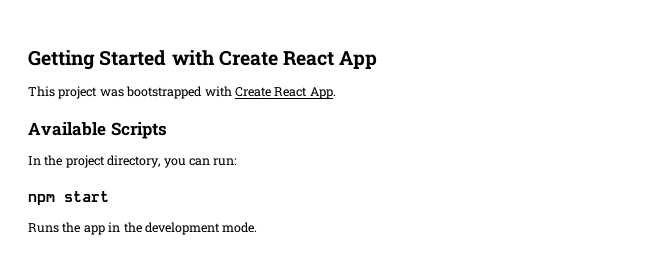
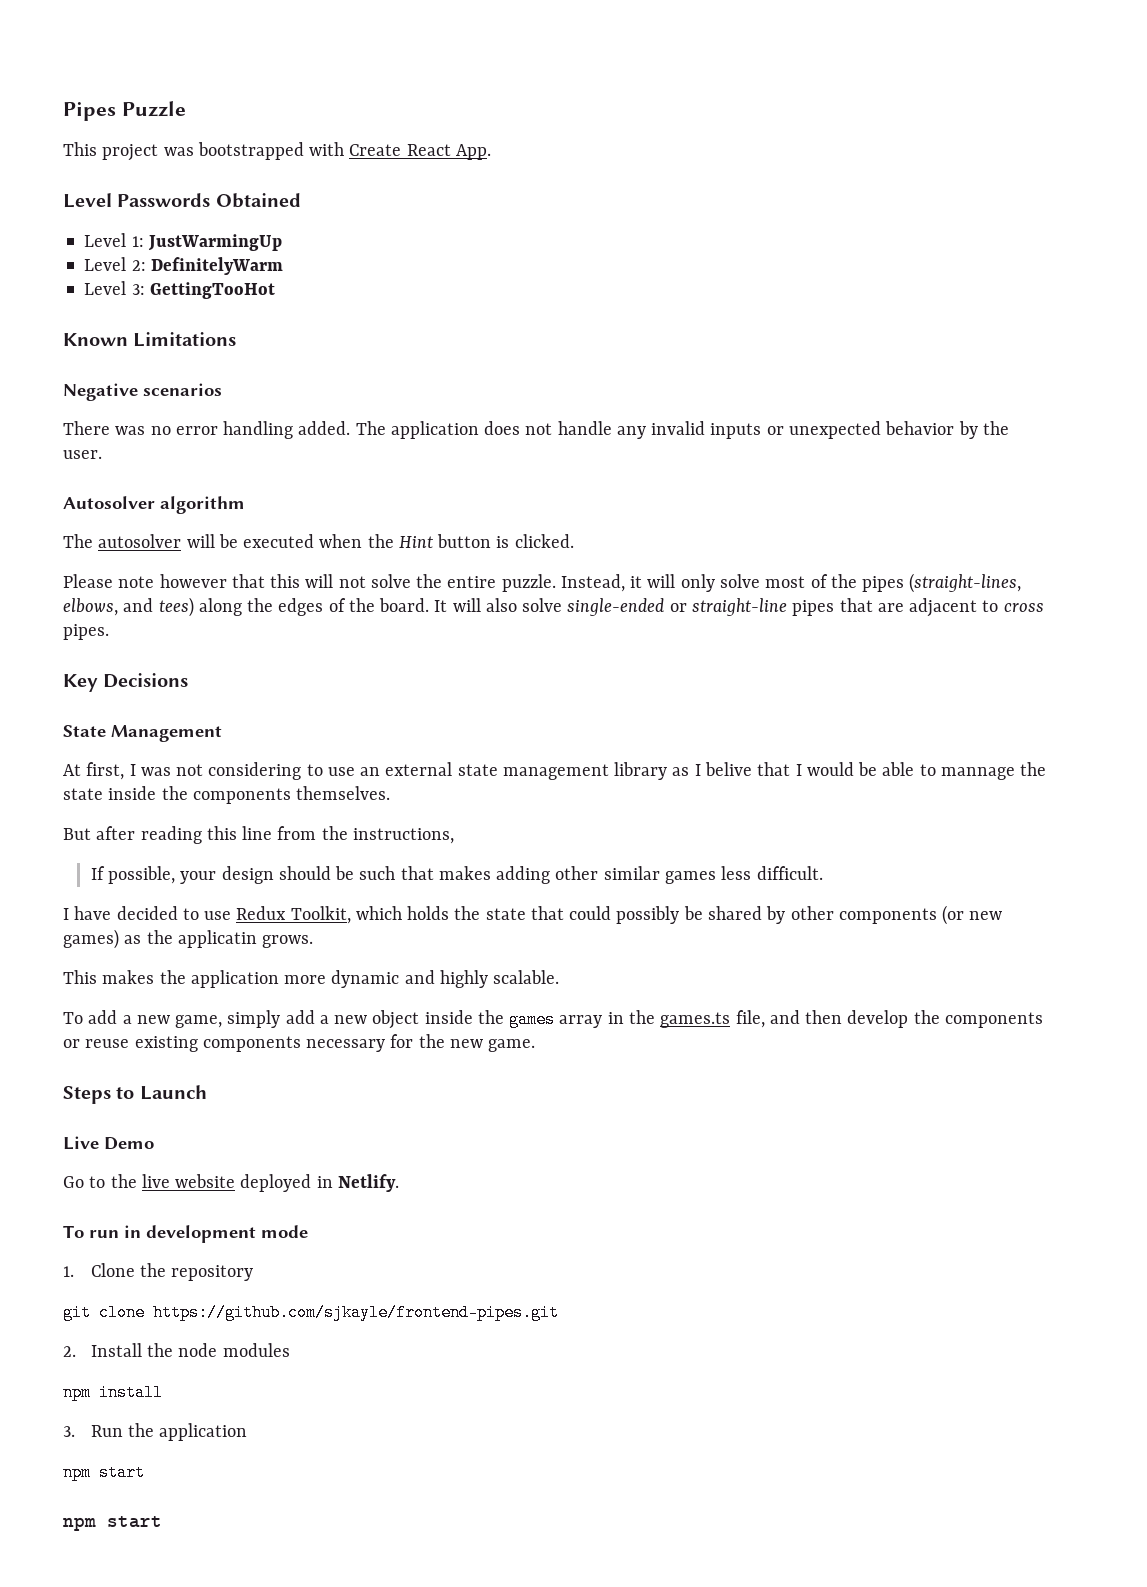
- Getting Started with Create React App
+ Pipes Puzzle
- Available Scripts
- In the project directory, you can run:
+ Level Passwords Obtained
+ Level 1: JustWarmingUp
+ Level 2: DefinitelyWarm
+ Level 3: GettingTooHot
+ Known Limitations
+ Negative scenarios
+ There was no error handling added. The application does not handle any invalid inputs or unexpected behavior by the user.
+ Autosolver algorithm
+ The autosolver will be executed when the Hint button is clicked.
+ Please note however that this will not solve the entire puzzle. Instead, it will only solve most of the pipes (straight-lines, elbows, and tees) along the edges of the board. It will also solve single-ended or straight-line pipes that are adjacent to cross pipes.
+ Key Decisions
+ State Management
+ At first, I was not considering to use an external state management library as I belive that I would be able to mannage the state inside the components themselves.
+ But after reading this line from the instructions,
+ If possible, your design should be such that makes adding other similar games less difficult.
+ I have decided to use Redux Toolkit, which holds the state that could possibly be shared by other components (or new games) as the applicatin grows.
+ This makes the application more dynamic and highly scalable.
+ To add a new game, simply add a new object inside the games array in the games.ts file, and then develop the components or reuse existing components necessary for the new game.
+ Steps to Launch
+ Live Demo
+ Go to the live website deployed in Netlify.
+ To run in development mode
+ 1. Clone the repository
+ git clone https://github.com/sjkayle/frontend-pipes.git
+ 2. Install the node modules
+ npm install
+ 3. Run the application
  npm start
- Runs the app in the development mode.
+ npm start

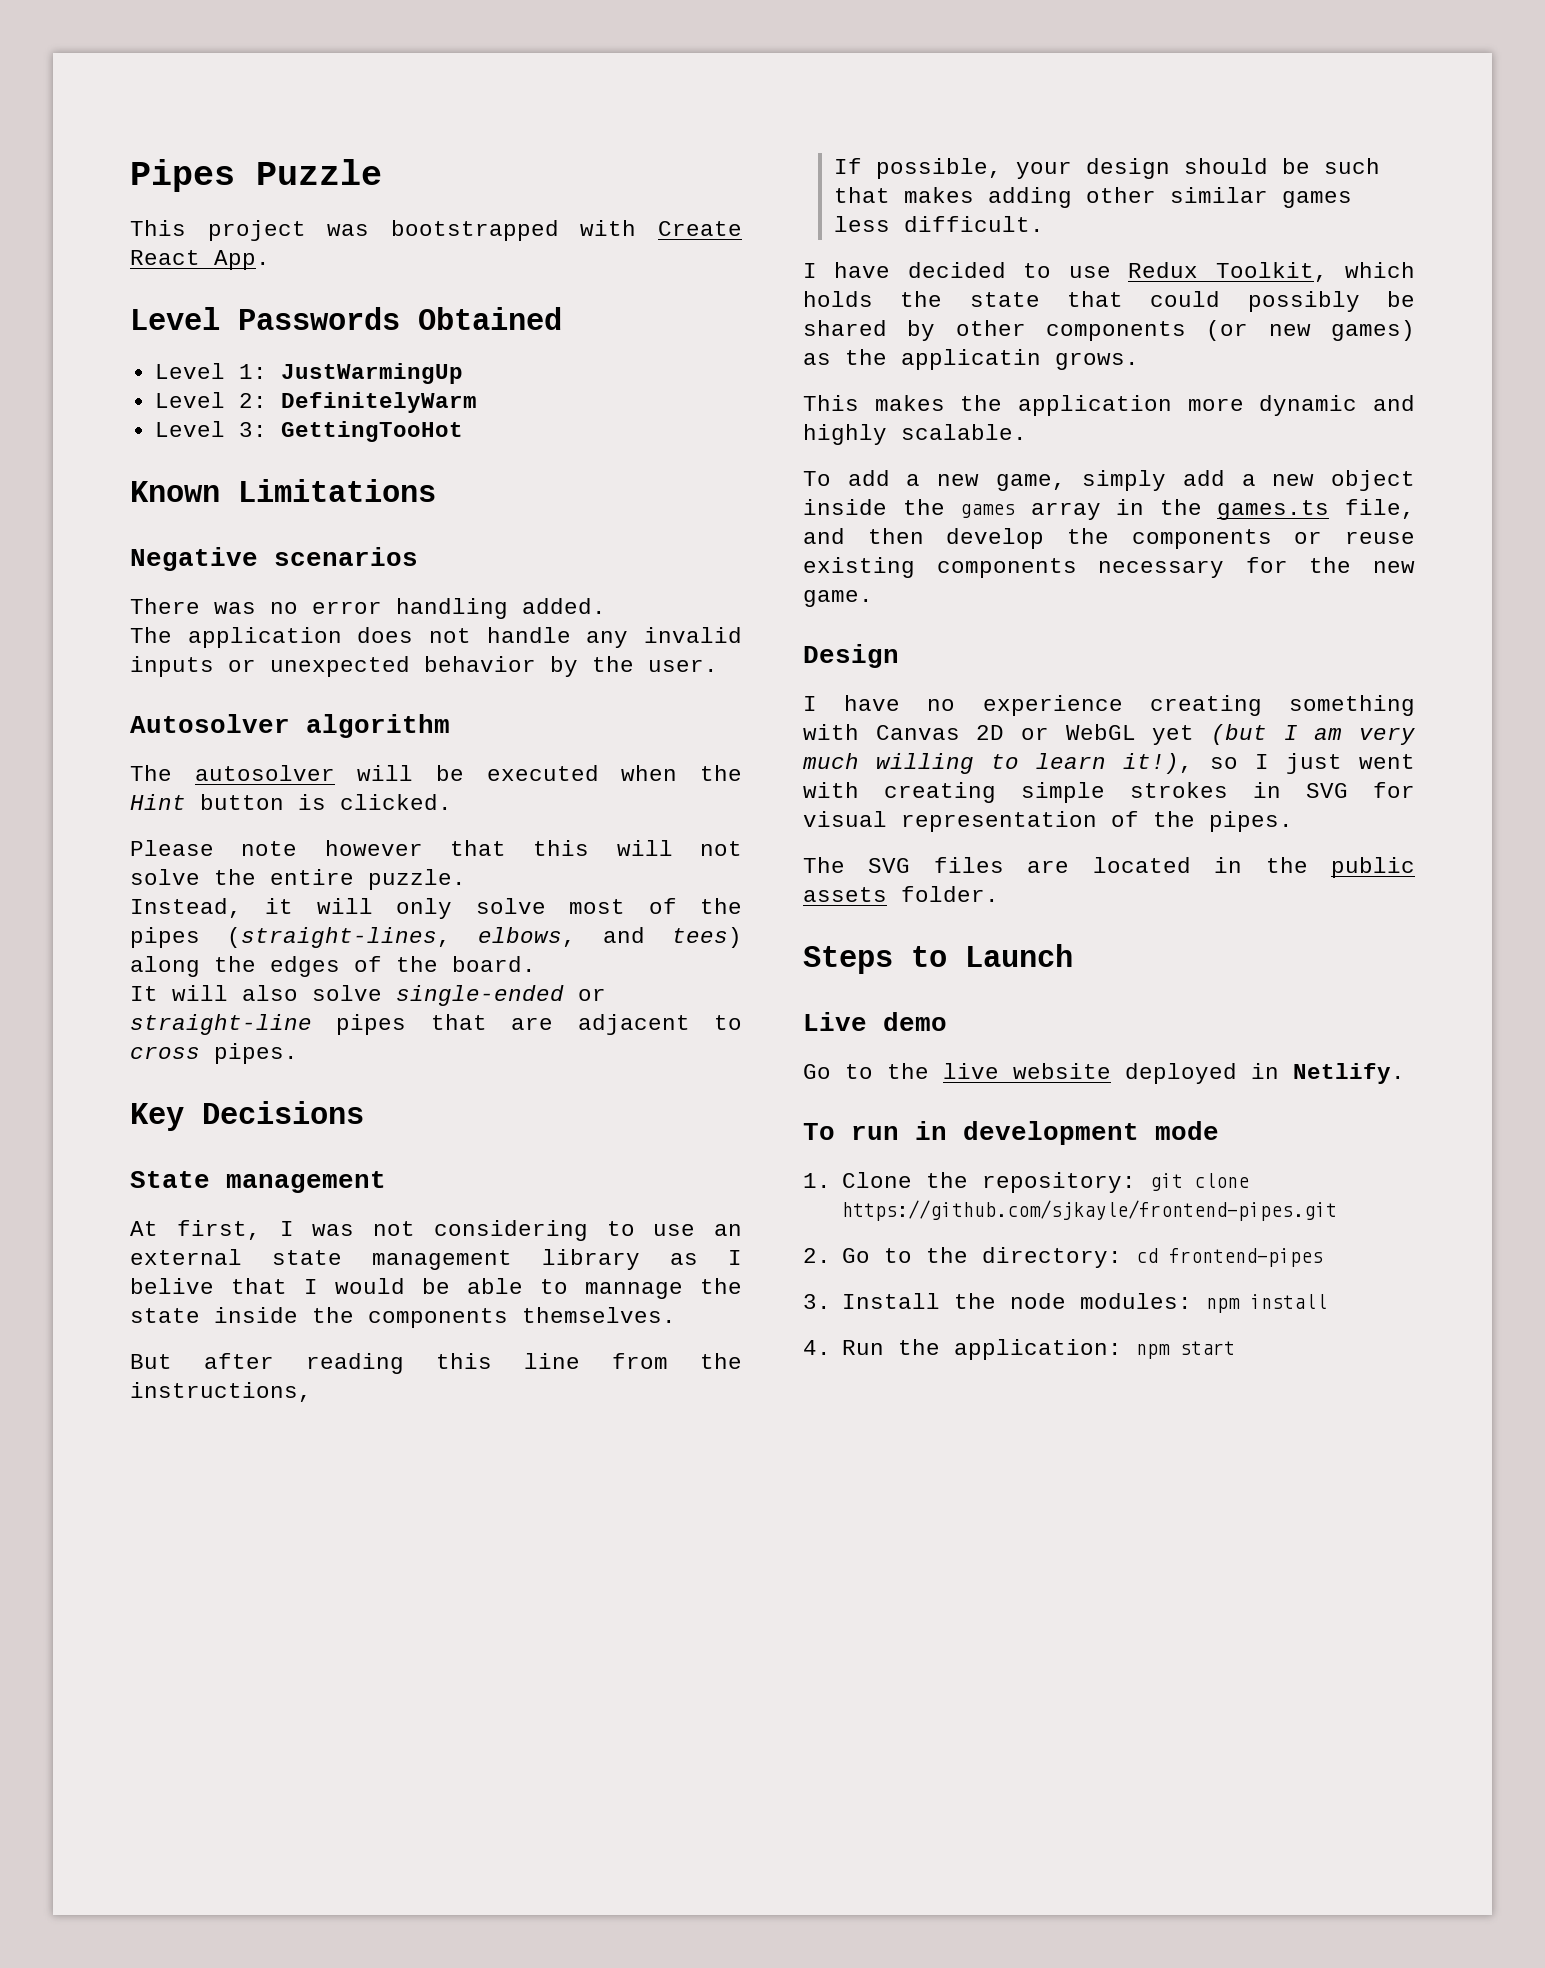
- There was no error handling added. The application does not handle any invalid inputs or unexpected behavior by the user.
+ There was no error handling added.
+ The application does not handle any invalid inputs or unexpected behavior by the user.
- Please note however that this will not solve the entire puzzle. Instead, it will only solve most of the pipes (straight-lines, elbows, and tees) along the edges of the board. It will also solve single-ended or straight-line pipes that are adjacent to cross pipes.
+ Please note however that this will not solve the entire puzzle.
+ Instead, it will only solve most of the pipes (straight-lines, elbows, and tees) along the edges of the board.
+ It will also solve single-ended or straight-line pipes that are adjacent to cross pipes.
- State Management
+ State management
+ Design
+ I have no experience creating something with Canvas 2D or WebGL yet (but I am very much willing to learn it!), so I just went with creating simple strokes in SVG for visual representation of the pipes.
+ The SVG files are located in the public assets folder.
- Live Demo
+ Live demo
- 1. Clone the repository
- git clone https://github.com/sjkayle/frontend-pipes.git
+ 1. Clone the repository: git clone https://github.com/sjkayle/frontend-pipes.git
- 2. Install the node modules
- npm install
+ 2. Go to the directory: cd frontend-pipes
+ 3. Install the node modules: npm install
- 3. Run the application
- npm start
- npm start
+ 4. Run the application: npm start

